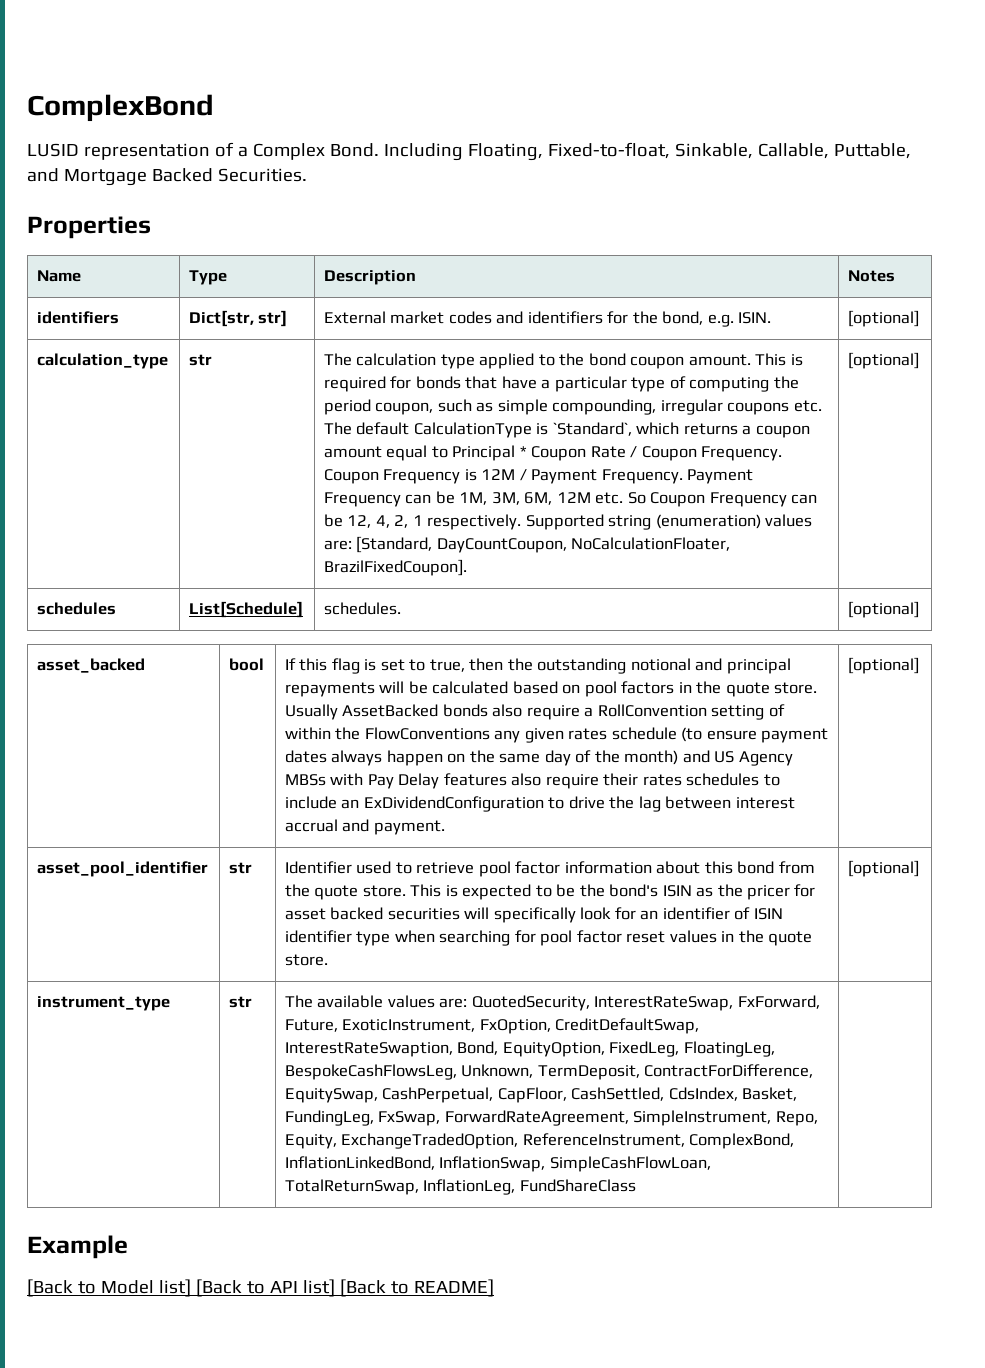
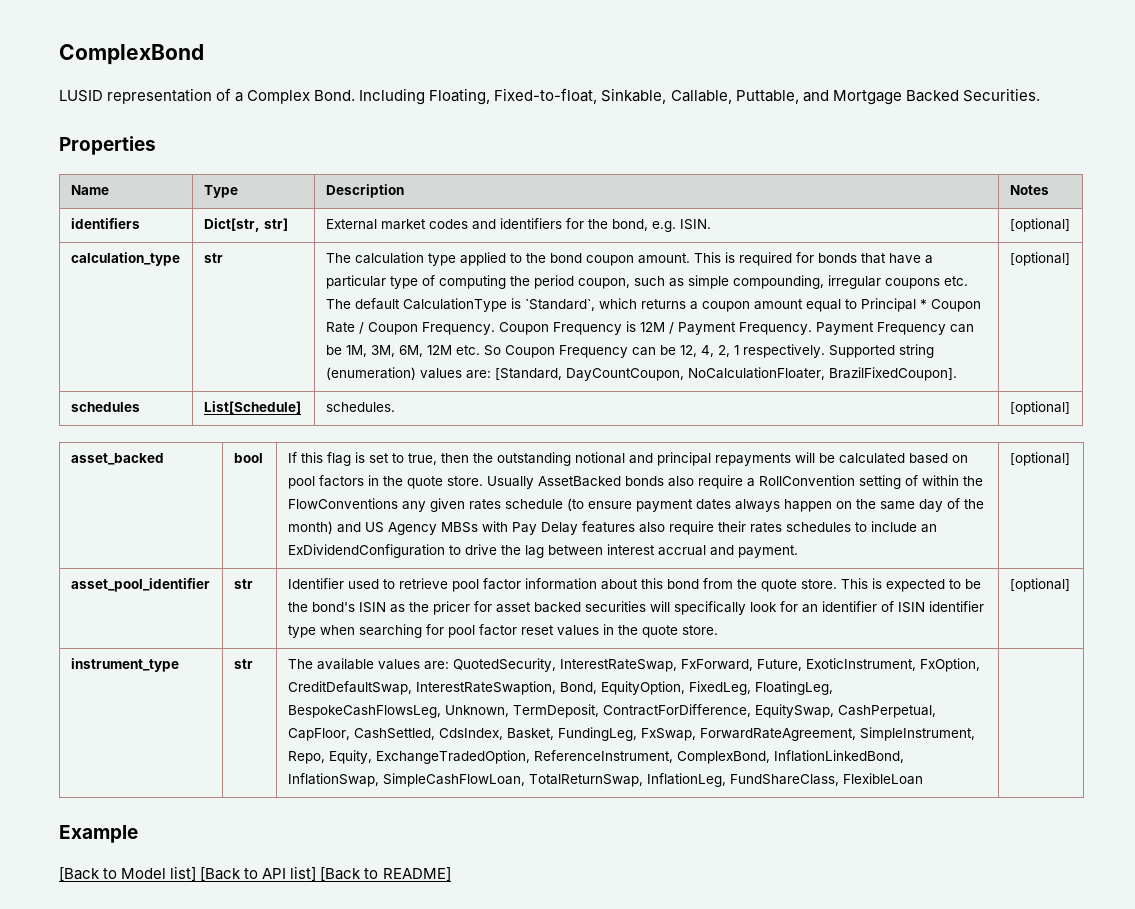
- The available values are: QuotedSecurity, InterestRateSwap, FxForward, Future, ExoticInstrument, FxOption, CreditDefaultSwap, InterestRateSwaption, Bond, EquityOption, FixedLeg, FloatingLeg, BespokeCashFlowsLeg, Unknown, TermDeposit, ContractForDifference, EquitySwap, CashPerpetual, CapFloor, CashSettled, CdsIndex, Basket, FundingLeg, FxSwap, ForwardRateAgreement, SimpleInstrument, Repo, Equity, ExchangeTradedOption, ReferenceInstrument, ComplexBond, InflationLinkedBond, InflationSwap, SimpleCashFlowLoan, TotalReturnSwap, InflationLeg, FundShareClass
+ The available values are: QuotedSecurity, InterestRateSwap, FxForward, Future, ExoticInstrument, FxOption, CreditDefaultSwap, InterestRateSwaption, Bond, EquityOption, FixedLeg, FloatingLeg, BespokeCashFlowsLeg, Unknown, TermDeposit, ContractForDifference, EquitySwap, CashPerpetual, CapFloor, CashSettled, CdsIndex, Basket, FundingLeg, FxSwap, ForwardRateAgreement, SimpleInstrument, Repo, Equity, ExchangeTradedOption, ReferenceInstrument, ComplexBond, InflationLinkedBond, InflationSwap, SimpleCashFlowLoan, TotalReturnSwap, InflationLeg, FundShareClass, FlexibleLoan

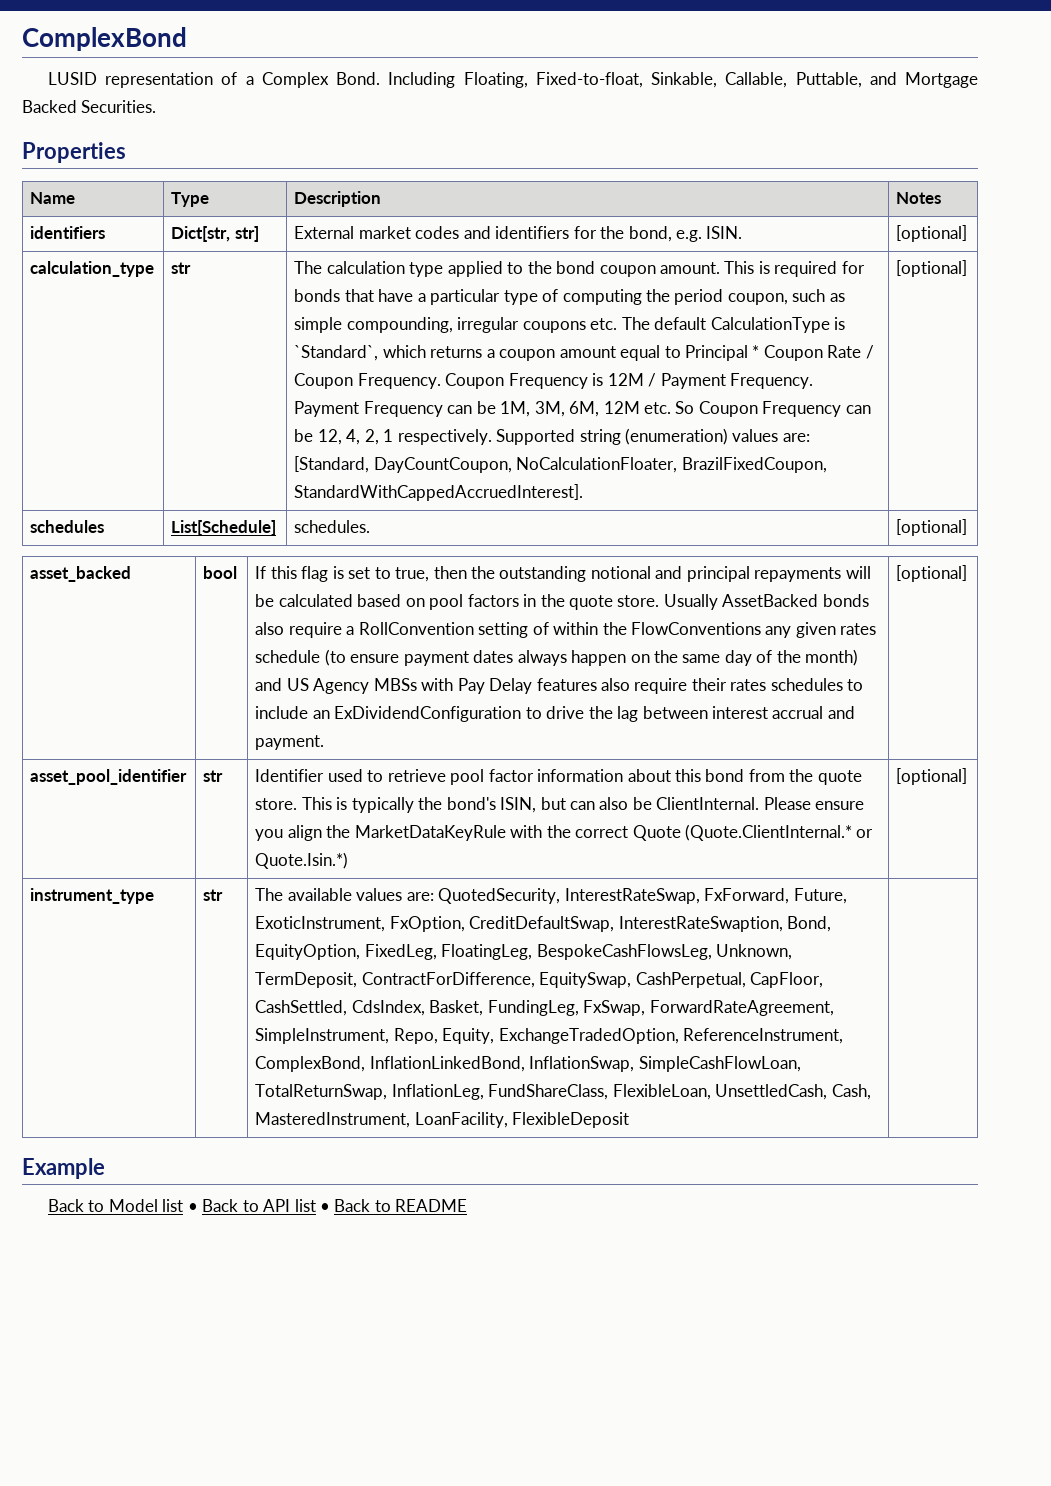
- Supported string (enumeration) values are: [Standard, DayCountCoupon, NoCalculationFloater, BrazilFixedCoupon].
+ Supported string (enumeration) values are: [Standard, DayCountCoupon, NoCalculationFloater, BrazilFixedCoupon, StandardWithCappedAccruedInterest].
- This is expected to be the bond's ISIN as the pricer for asset backed securities will specifically look for an identifier of ISIN identifier type when searching for pool factor reset values in the quote store.
+ This is typically the bond's ISIN, but can also be ClientInternal. Please ensure you align the MarketDataKeyRule with the correct Quote (Quote.ClientInternal.* or Quote.Isin.*)
- The available values are: QuotedSecurity, InterestRateSwap, FxForward, Future, ExoticInstrument, FxOption, CreditDefaultSwap, InterestRateSwaption, Bond, EquityOption, FixedLeg, FloatingLeg, BespokeCashFlowsLeg, Unknown, TermDeposit, ContractForDifference, EquitySwap, CashPerpetual, CapFloor, CashSettled, CdsIndex, Basket, FundingLeg, FxSwap, ForwardRateAgreement, SimpleInstrument, Repo, Equity, ExchangeTradedOption, ReferenceInstrument, ComplexBond, InflationLinkedBond, InflationSwap, SimpleCashFlowLoan, TotalReturnSwap, InflationLeg, FundShareClass, FlexibleLoan
+ The available values are: QuotedSecurity, InterestRateSwap, FxForward, Future, ExoticInstrument, FxOption, CreditDefaultSwap, InterestRateSwaption, Bond, EquityOption, FixedLeg, FloatingLeg, BespokeCashFlowsLeg, Unknown, TermDeposit, ContractForDifference, EquitySwap, CashPerpetual, CapFloor, CashSettled, CdsIndex, Basket, FundingLeg, FxSwap, ForwardRateAgreement, SimpleInstrument, Repo, Equity, ExchangeTradedOption, ReferenceInstrument, ComplexBond, InflationLinkedBond, InflationSwap, SimpleCashFlowLoan, TotalReturnSwap, InflationLeg, FundShareClass, FlexibleLoan, UnsettledCash, Cash, MasteredInstrument, LoanFacility, FlexibleDeposit
- [Back to Model list] [Back to API list] [Back to README]
+ Back to Model list • Back to API list • Back to README

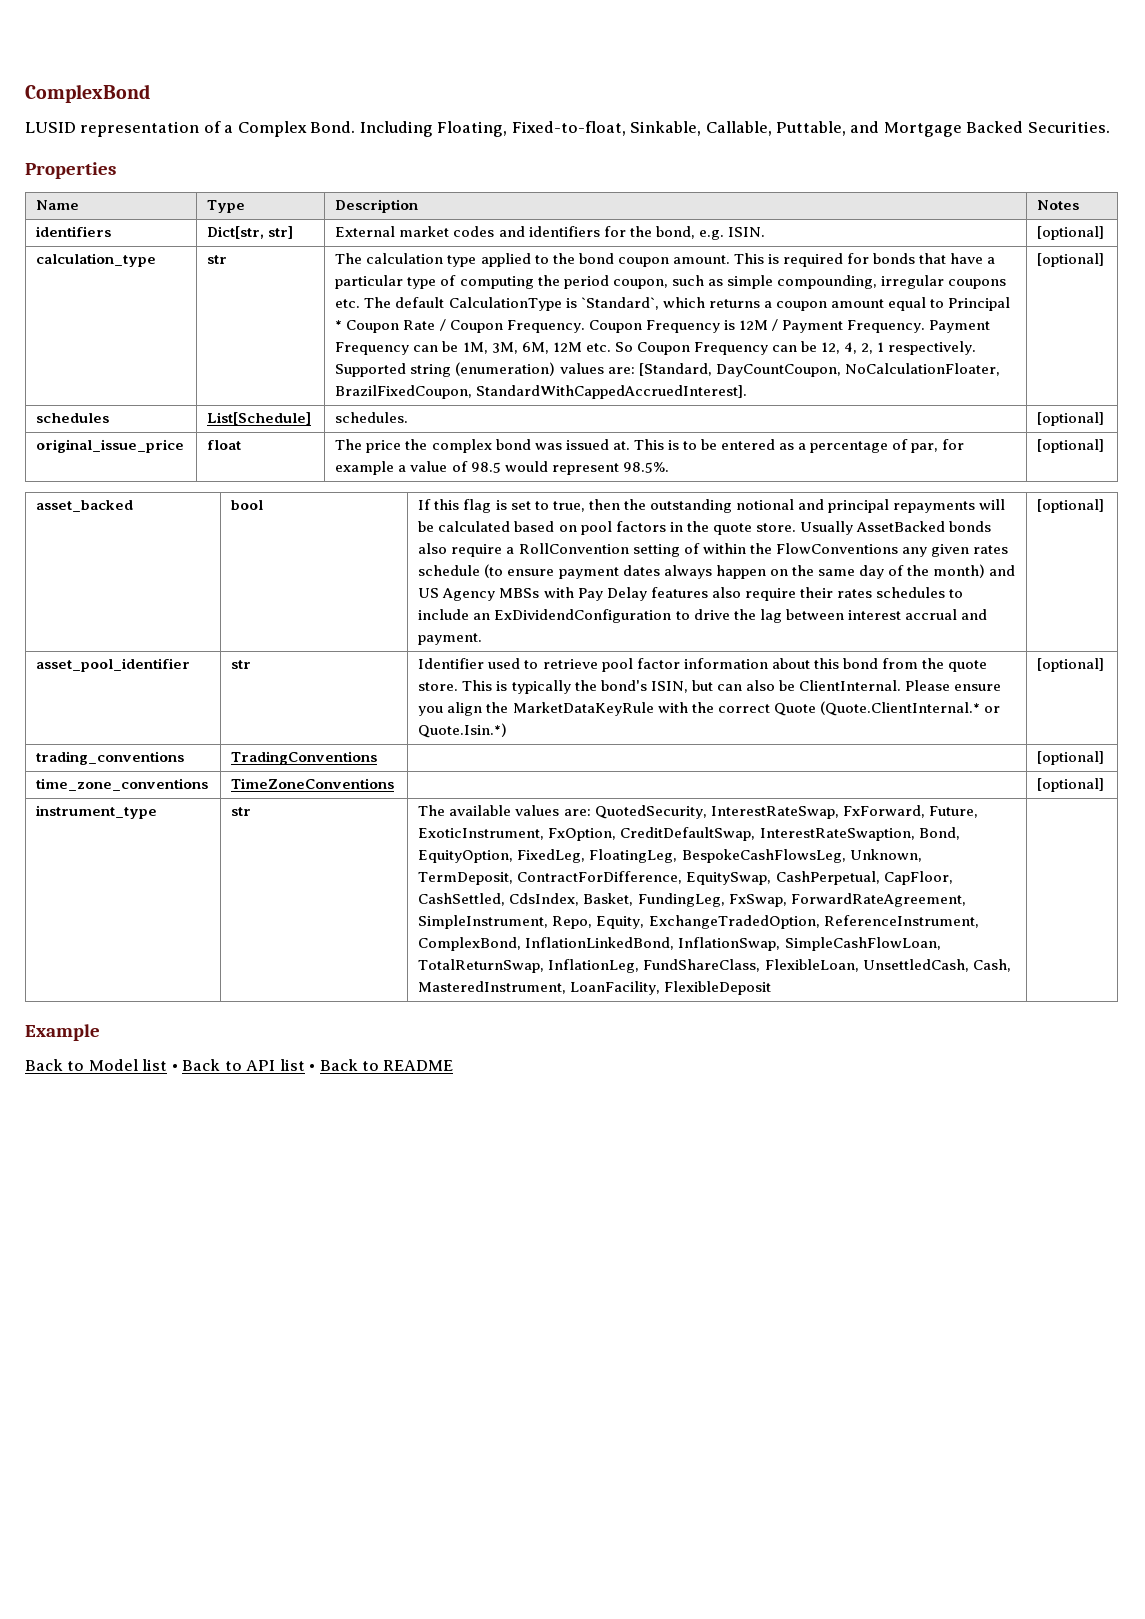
+ original_issue_price | float | The price the complex bond was issued at. This is to be entered as a percentage of par, for example a value of 98.5 would represent 98.5%. | [optional]
+ trading_conventions | TradingConventions | | [optional]
+ time_zone_conventions | TimeZoneConventions | | [optional]

